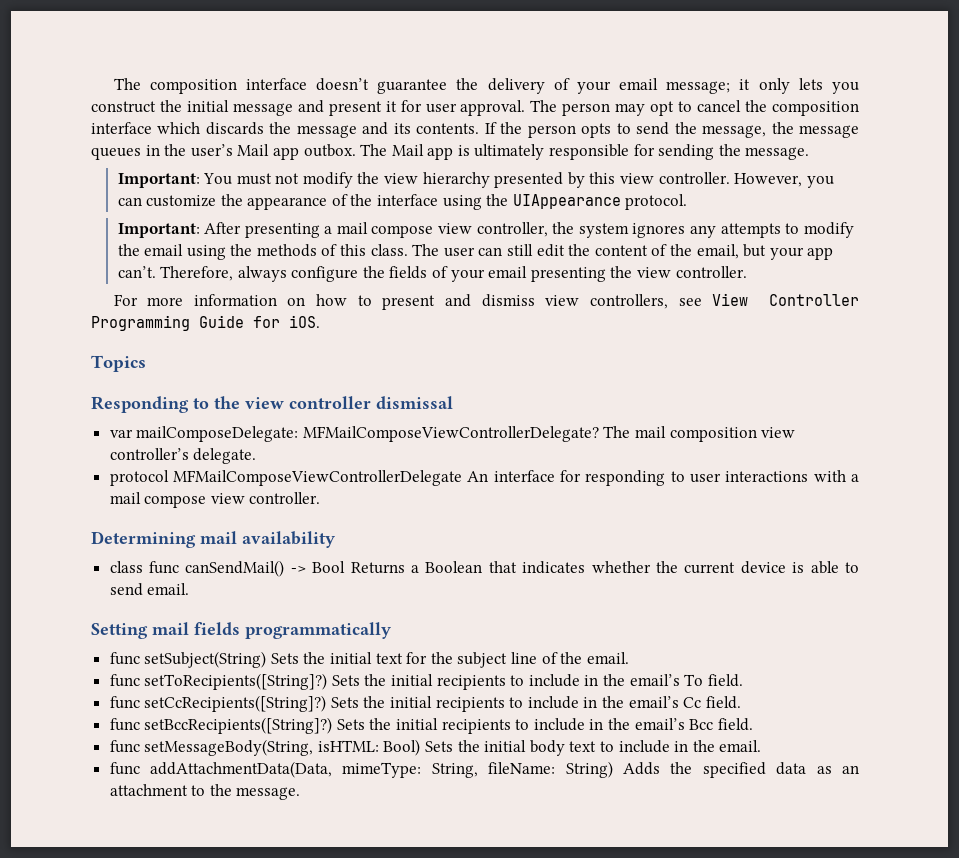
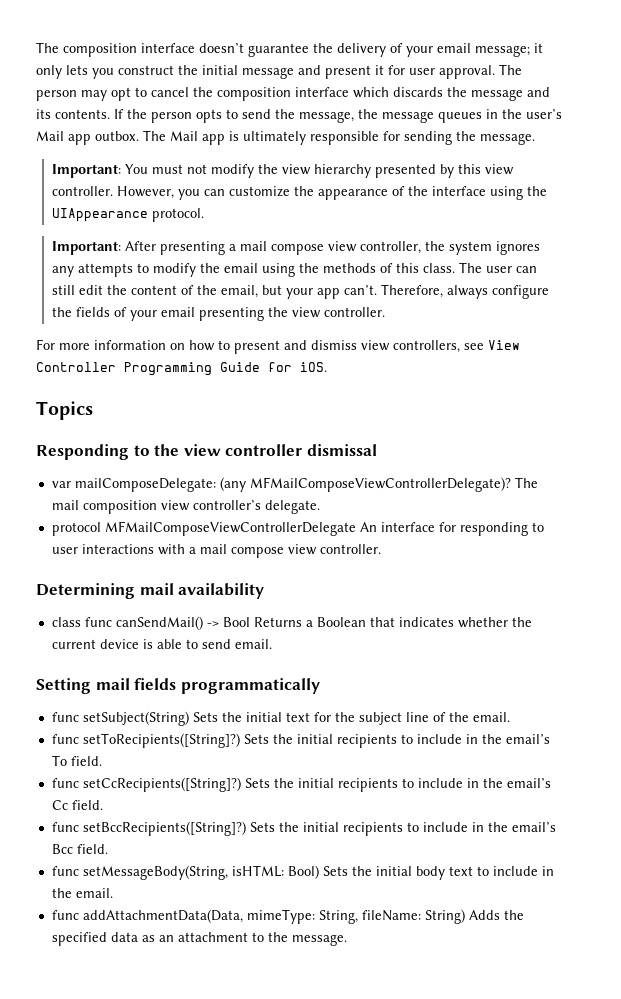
- var mailComposeDelegate: MFMailComposeViewControllerDelegate?
+ var mailComposeDelegate: (any MFMailComposeViewControllerDelegate)?

